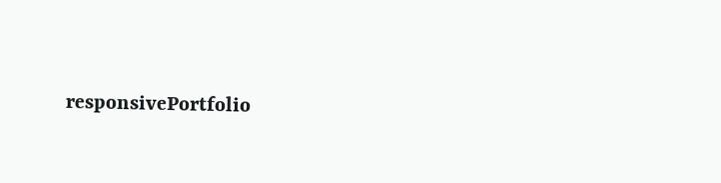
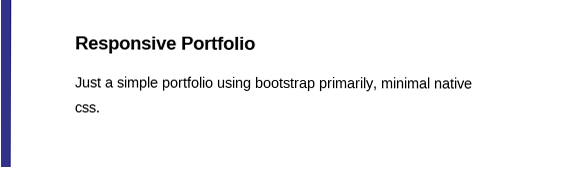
- responsivePortfolio
+ Responsive Portfolio
+ Just a simple portfolio using bootstrap primarily, minimal native css.

